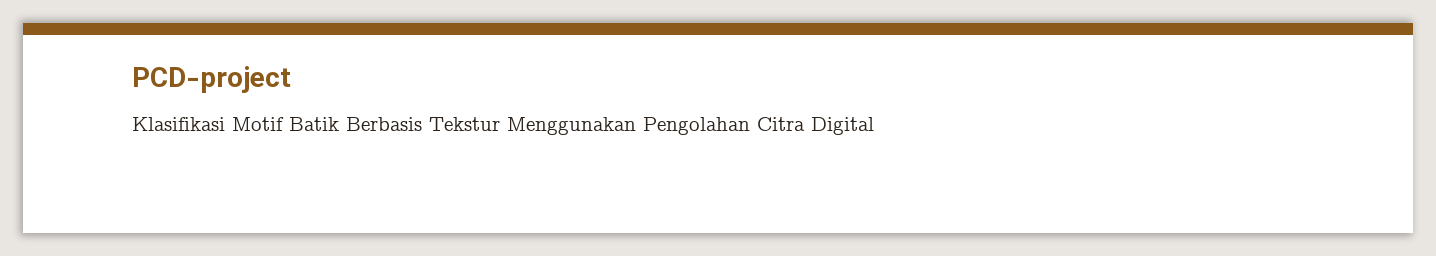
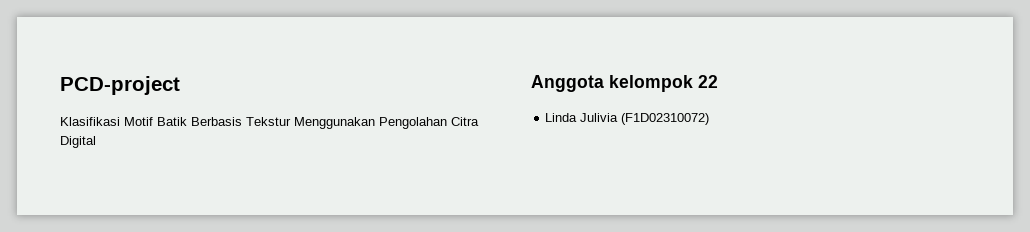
+ Anggota kelompok 22
+ Linda Julivia (F1D02310072)

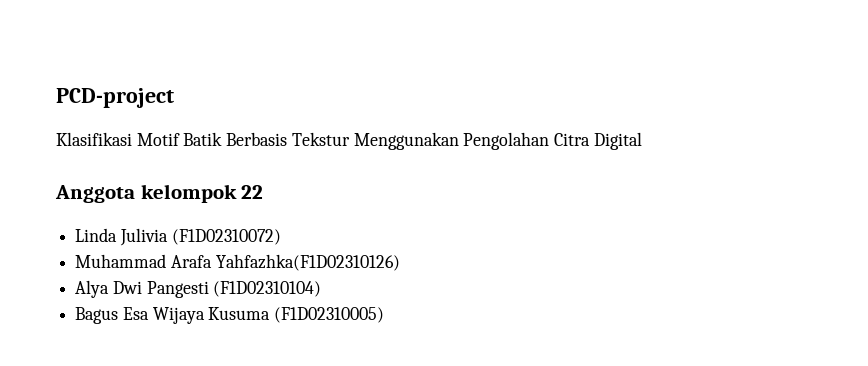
+ Muhammad Arafa Yahfazhka(F1D02310126)
+ Alya Dwi Pangesti (F1D02310104)
+ Bagus Esa Wijaya Kusuma (F1D02310005)

